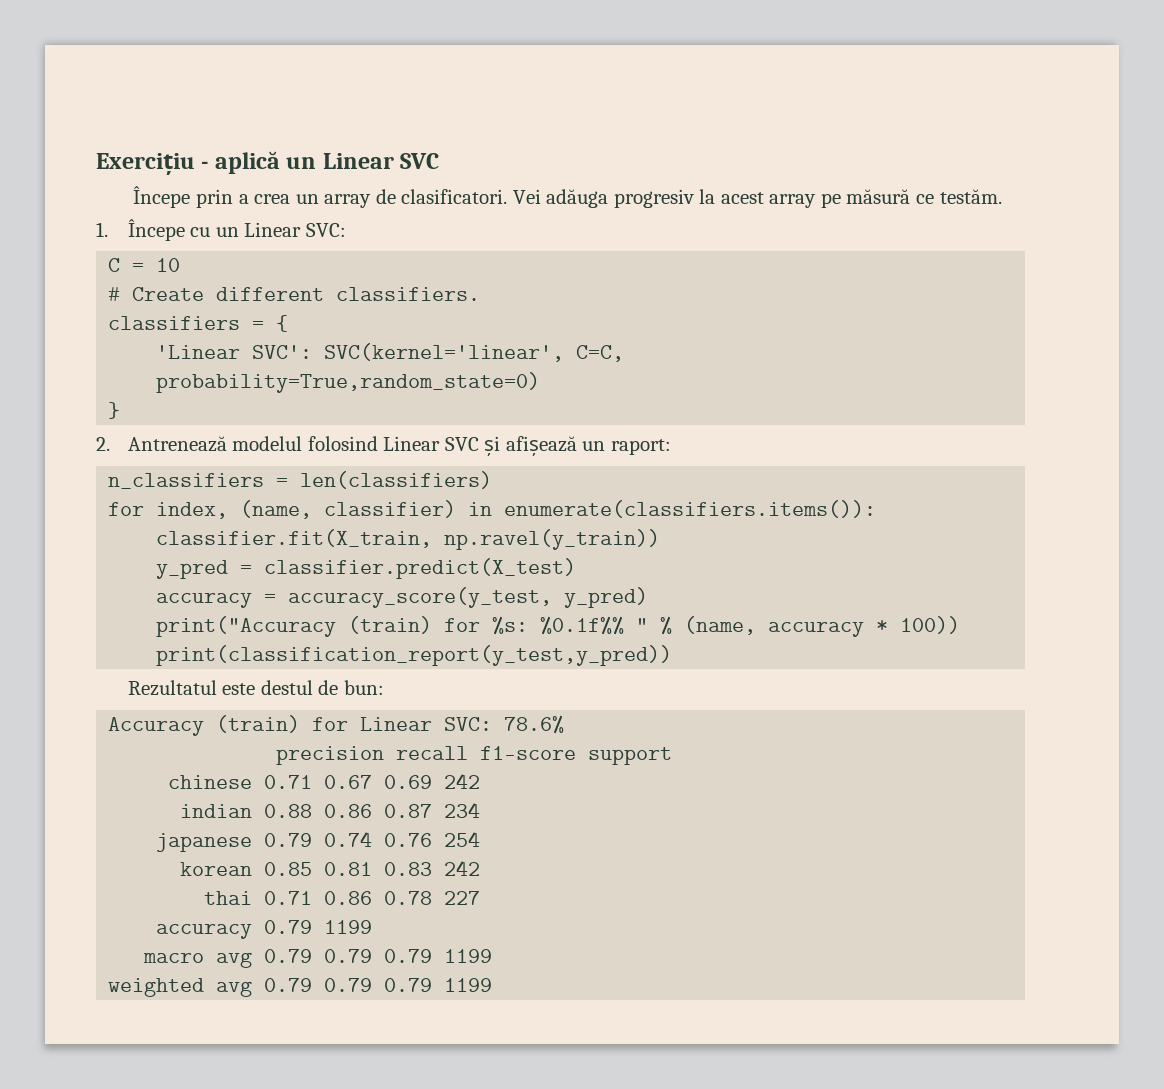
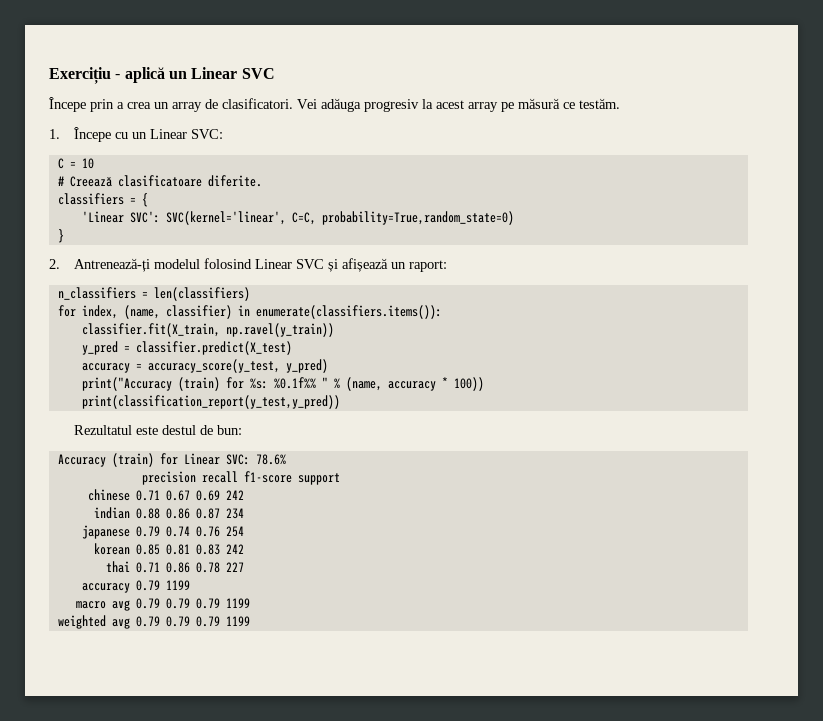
- # Create different classifiers.
+ # Creează clasificatoare diferite.
- 2. Antrenează modelul folosind Linear SVC și afișează un raport:
+ 2. Antrenează-ți modelul folosind Linear SVC și afișează un raport:

